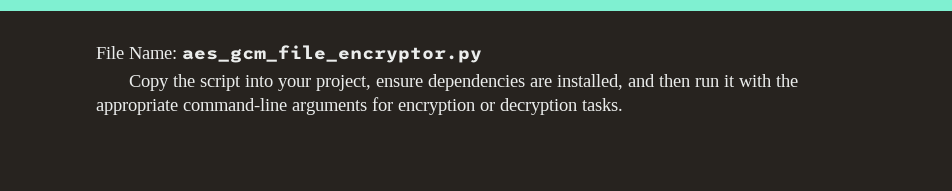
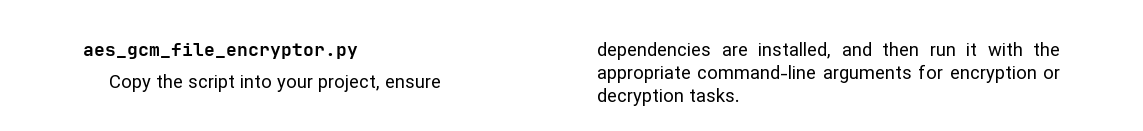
- File Name: aes_gcm_file_encryptor.py
+ aes_gcm_file_encryptor.py

